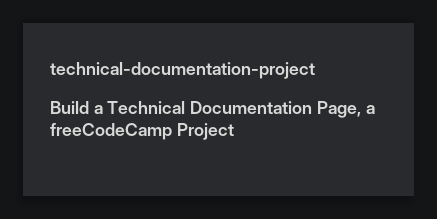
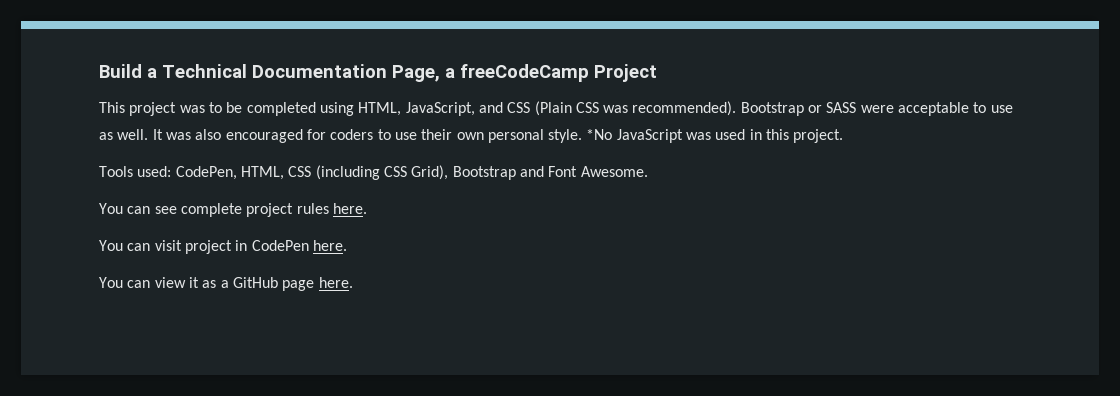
- technical-documentation-project
+ This project was to be completed using HTML, JavaScript, and CSS (Plain CSS was recommended). Bootstrap or SASS were acceptable to use as well. It was also encouraged for coders to use their own personal style. *No JavaScript was used in this project.
+ Tools used: CodePen, HTML, CSS (including CSS Grid), Bootstrap and Font Awesome.
+ You can see complete project rules here.
+ You can visit project in CodePen here.
+ You can view it as a GitHub page here.

